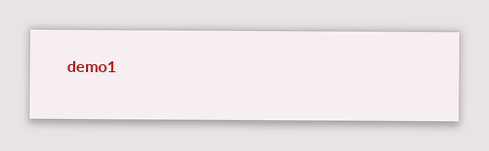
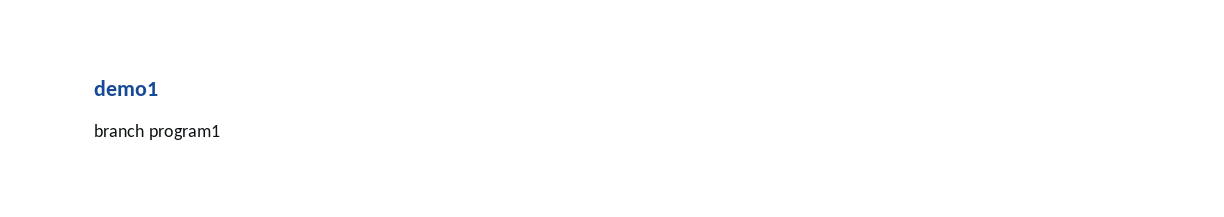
+ branch program1

